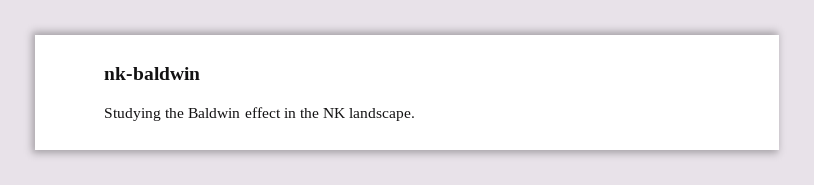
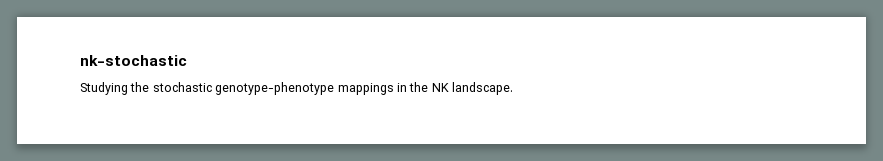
- nk-baldwin
+ nk-stochastic
- Studying the Baldwin effect in the NK landscape.
+ Studying the stochastic genotype-phenotype mappings in the NK landscape.

